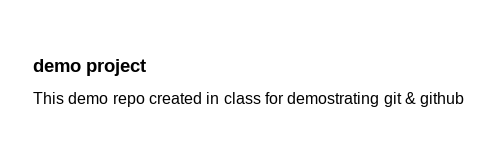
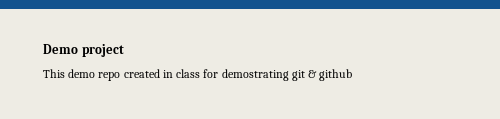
- demo project
+ Demo project

